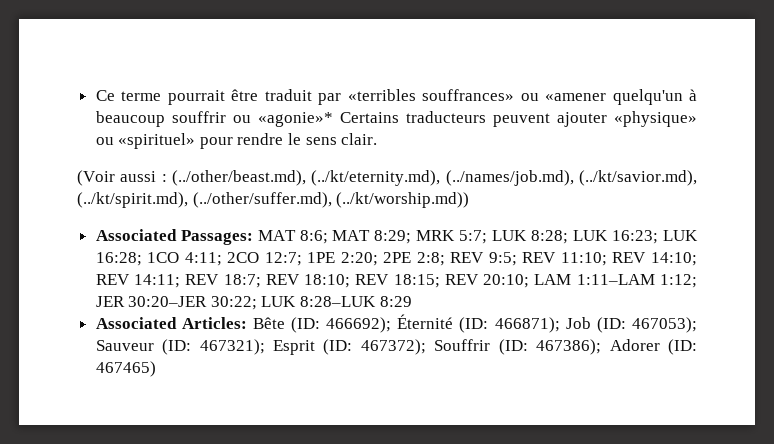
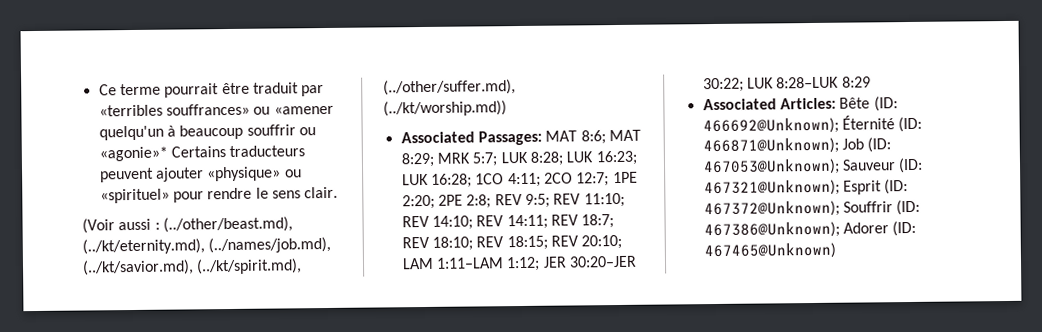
- Associated Articles: Bête (ID: 466692); Éternité (ID: 466871); Job (ID: 467053); Sauveur (ID: 467321); Esprit (ID: 467372); Souffrir (ID: 467386); Adorer (ID: 467465)
+ Associated Articles: Bête (ID: 466692@Unknown); Éternité (ID: 466871@Unknown); Job (ID: 467053@Unknown); Sauveur (ID: 467321@Unknown); Esprit (ID: 467372@Unknown); Souffrir (ID: 467386@Unknown); Adorer (ID: 467465@Unknown)

